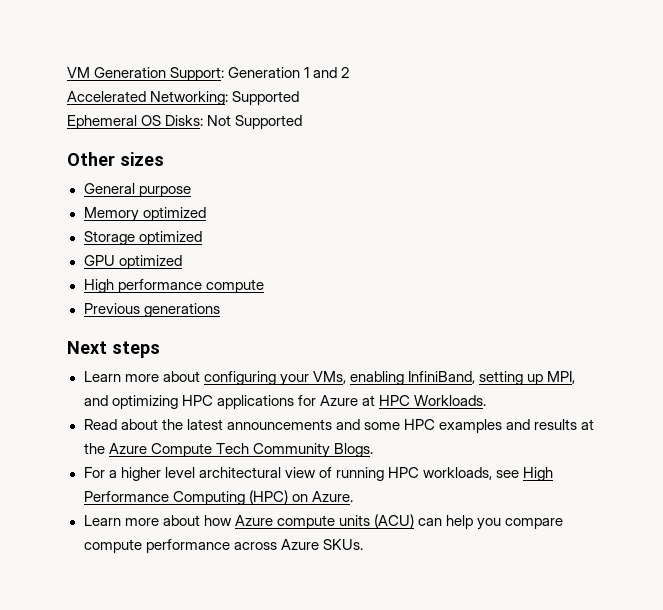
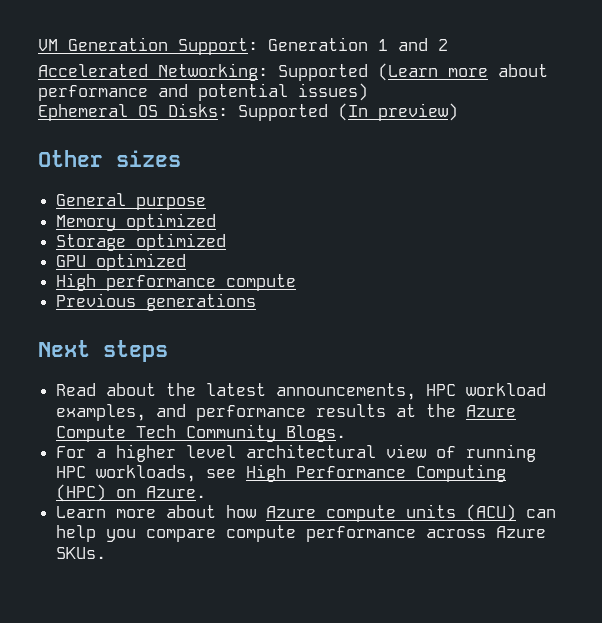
- Accelerated Networking: Supported
+ Accelerated Networking: Supported (Learn more about performance and potential issues)
- Ephemeral OS Disks: Not Supported
+ Ephemeral OS Disks: Supported (In preview)
- Learn more about configuring your VMs, enabling InfiniBand, setting up MPI, and optimizing HPC applications for Azure at HPC Workloads.
- Read about the latest announcements and some HPC examples and results at the Azure Compute Tech Community Blogs.
+ Read about the latest announcements, HPC workload examples, and performance results at the Azure Compute Tech Community Blogs.

